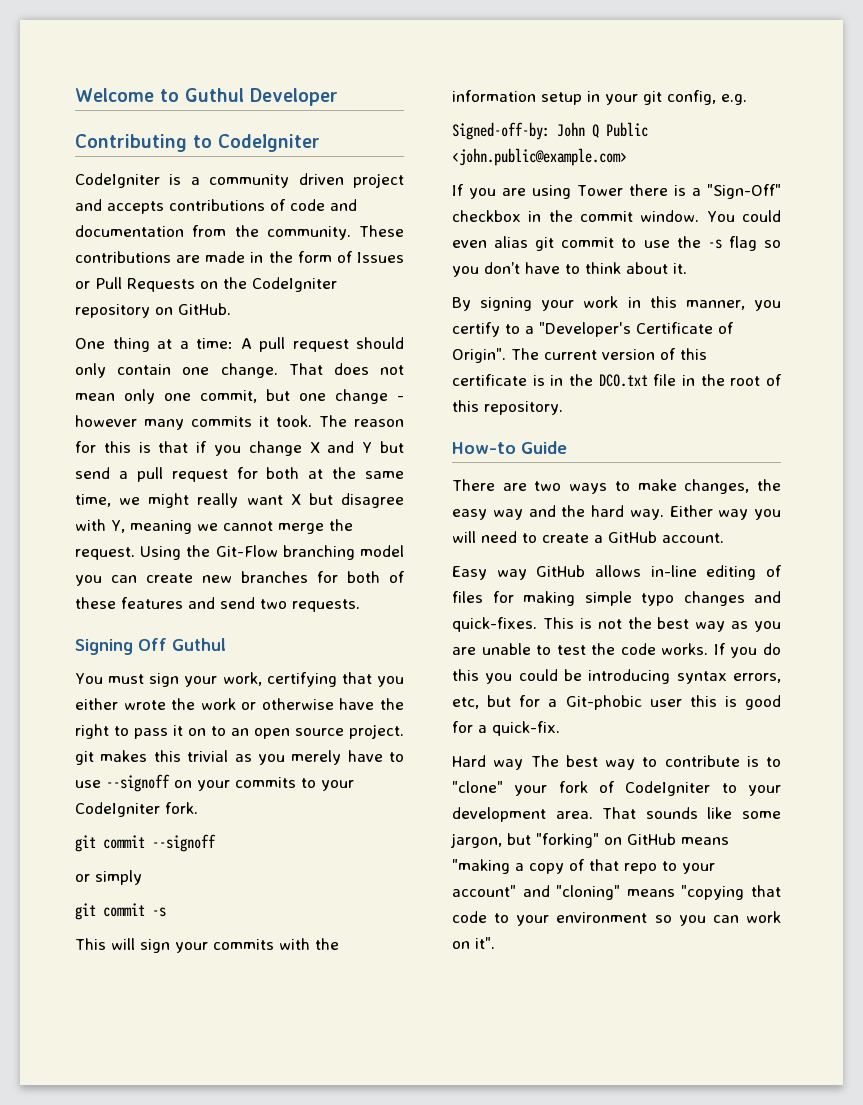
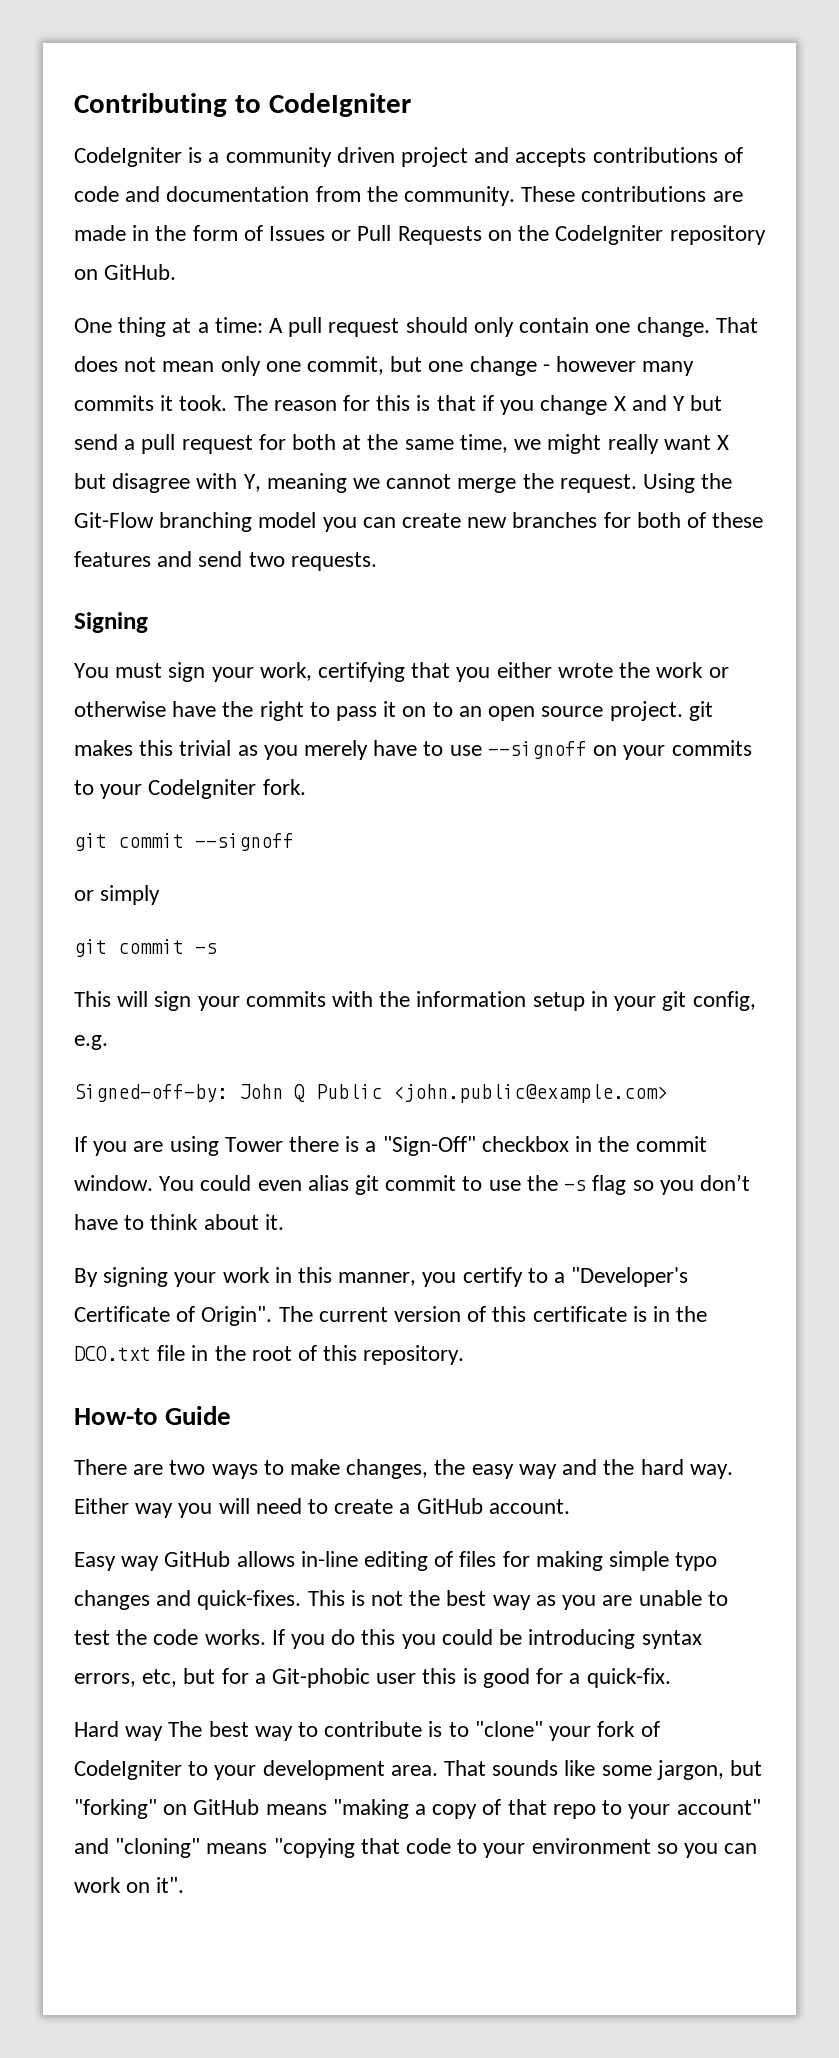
- Welcome to Guthul Developer
- Signing Off Guthul
+ Signing

